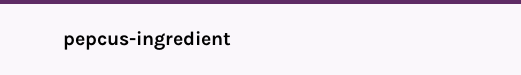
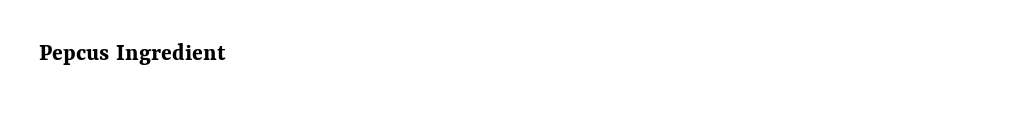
- pepcus-ingredient
+ Pepcus Ingredient

